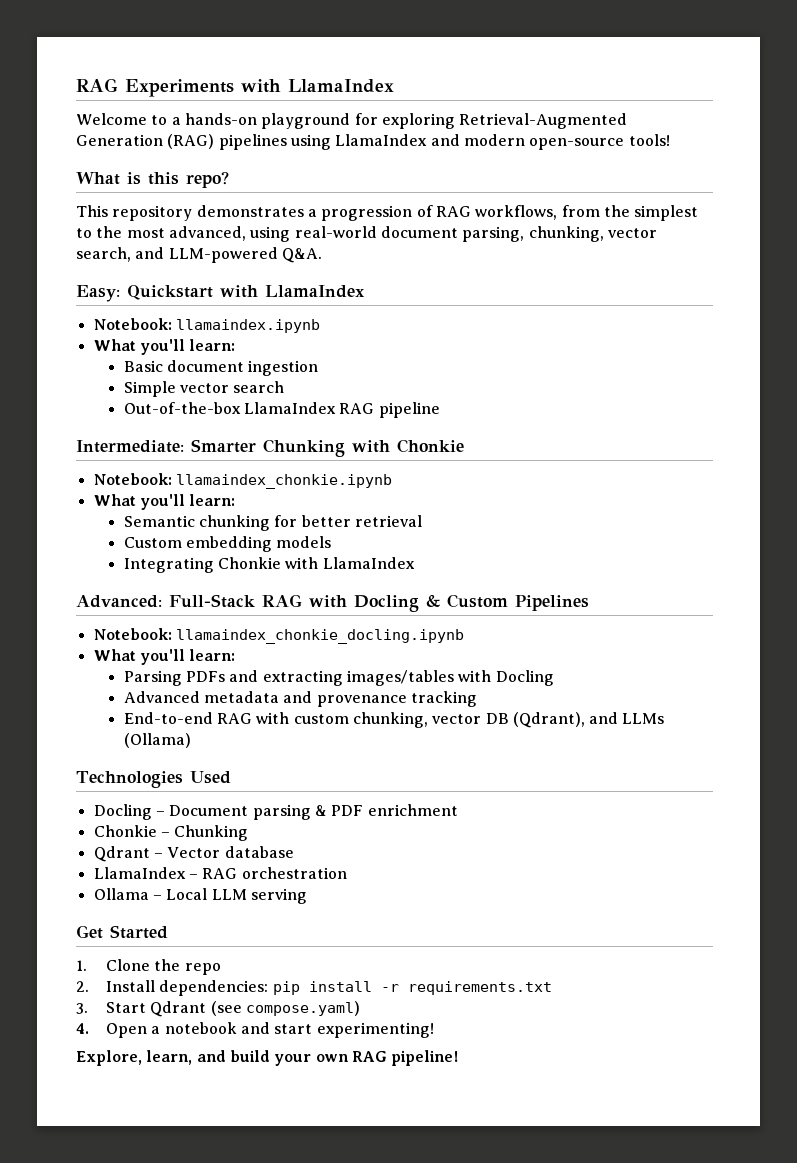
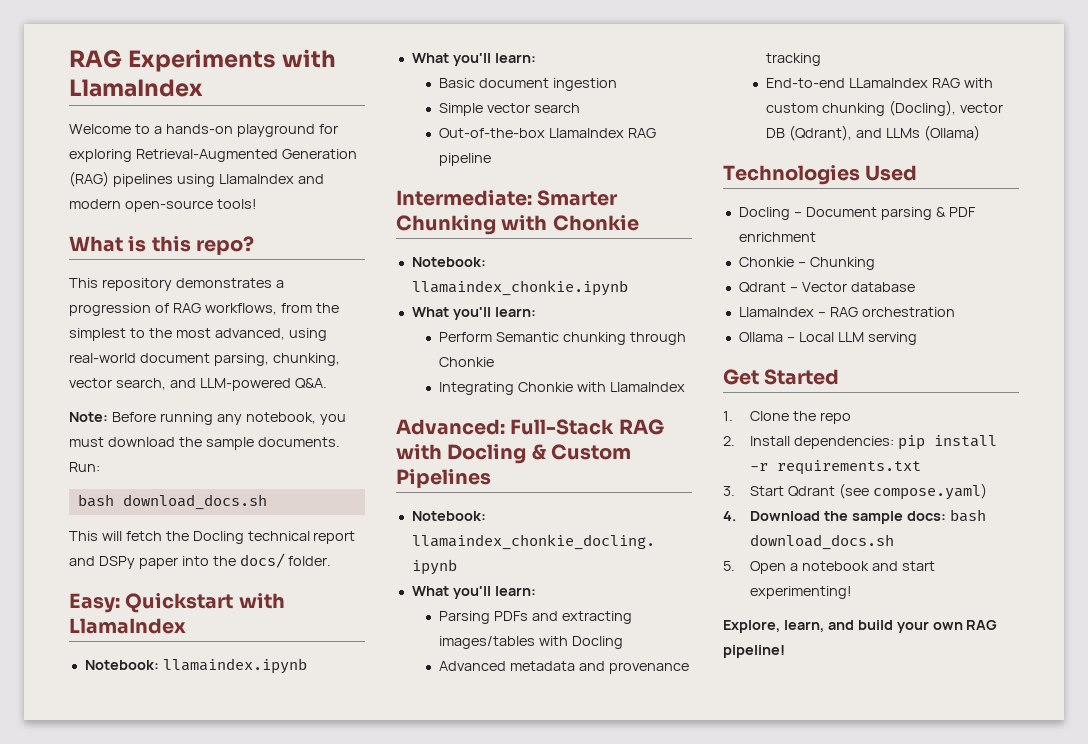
+ Note: Before running any notebook, you must download the sample documents. Run:
+ bash download_docs.sh
+ This will fetch the Docling technical report and DSPy paper into the docs/ folder.
- Semantic chunking for better retrieval
- Custom embedding models
+ Perform Semantic chunking through Chonkie
- End-to-end RAG with custom chunking, vector DB (Qdrant), and LLMs (Ollama)
+ End-to-end LLamaIndex RAG with custom chunking (Docling), vector DB (Qdrant), and LLMs (Ollama)
- 4. Open a notebook and start experimenting!
+ 4. Download the sample docs: bash download_docs.sh
+ 5. Open a notebook and start experimenting!

